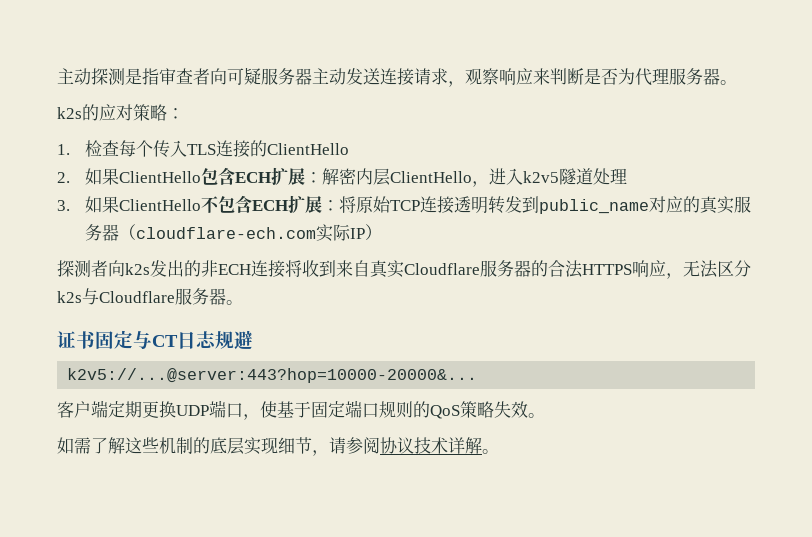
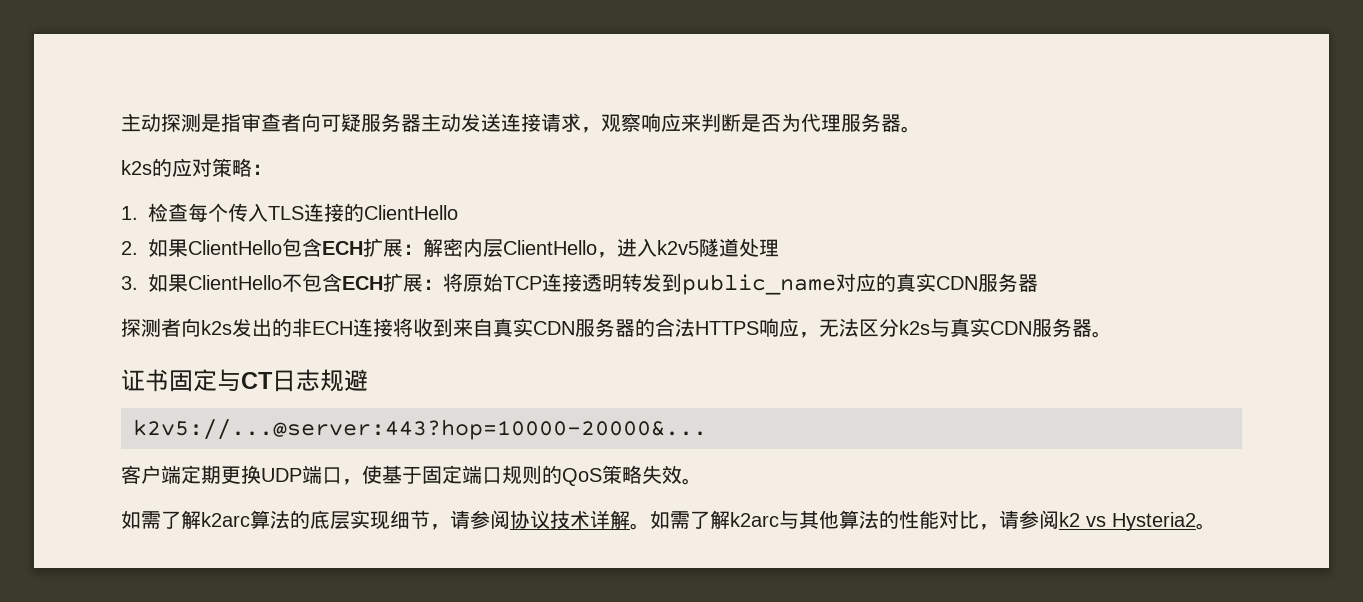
- 3.如果ClientHello不包含ECH扩展：将原始TCP连接透明转发到public_name对应的真实服务器（cloudflare-ech.com实际IP）
+ 3.如果ClientHello不包含ECH扩展：将原始TCP连接透明转发到public_name对应的真实CDN服务器
- 探测者向k2s发出的非ECH连接将收到来自真实Cloudflare服务器的合法HTTPS响应，无法区分k2s与Cloudflare服务器。
+ 探测者向k2s发出的非ECH连接将收到来自真实CDN服务器的合法HTTPS响应，无法区分k2s与真实CDN服务器。
- 如需了解这些机制的底层实现细节，请参阅协议技术详解。
+ 如需了解k2arc算法的底层实现细节，请参阅协议技术详解。
+ 如需了解k2arc与其他算法的性能对比，请参阅k2 vs Hysteria2。

